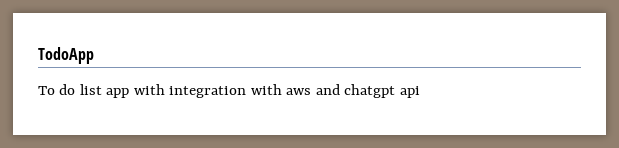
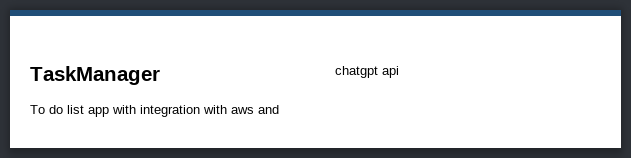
- TodoApp
+ TaskManager

